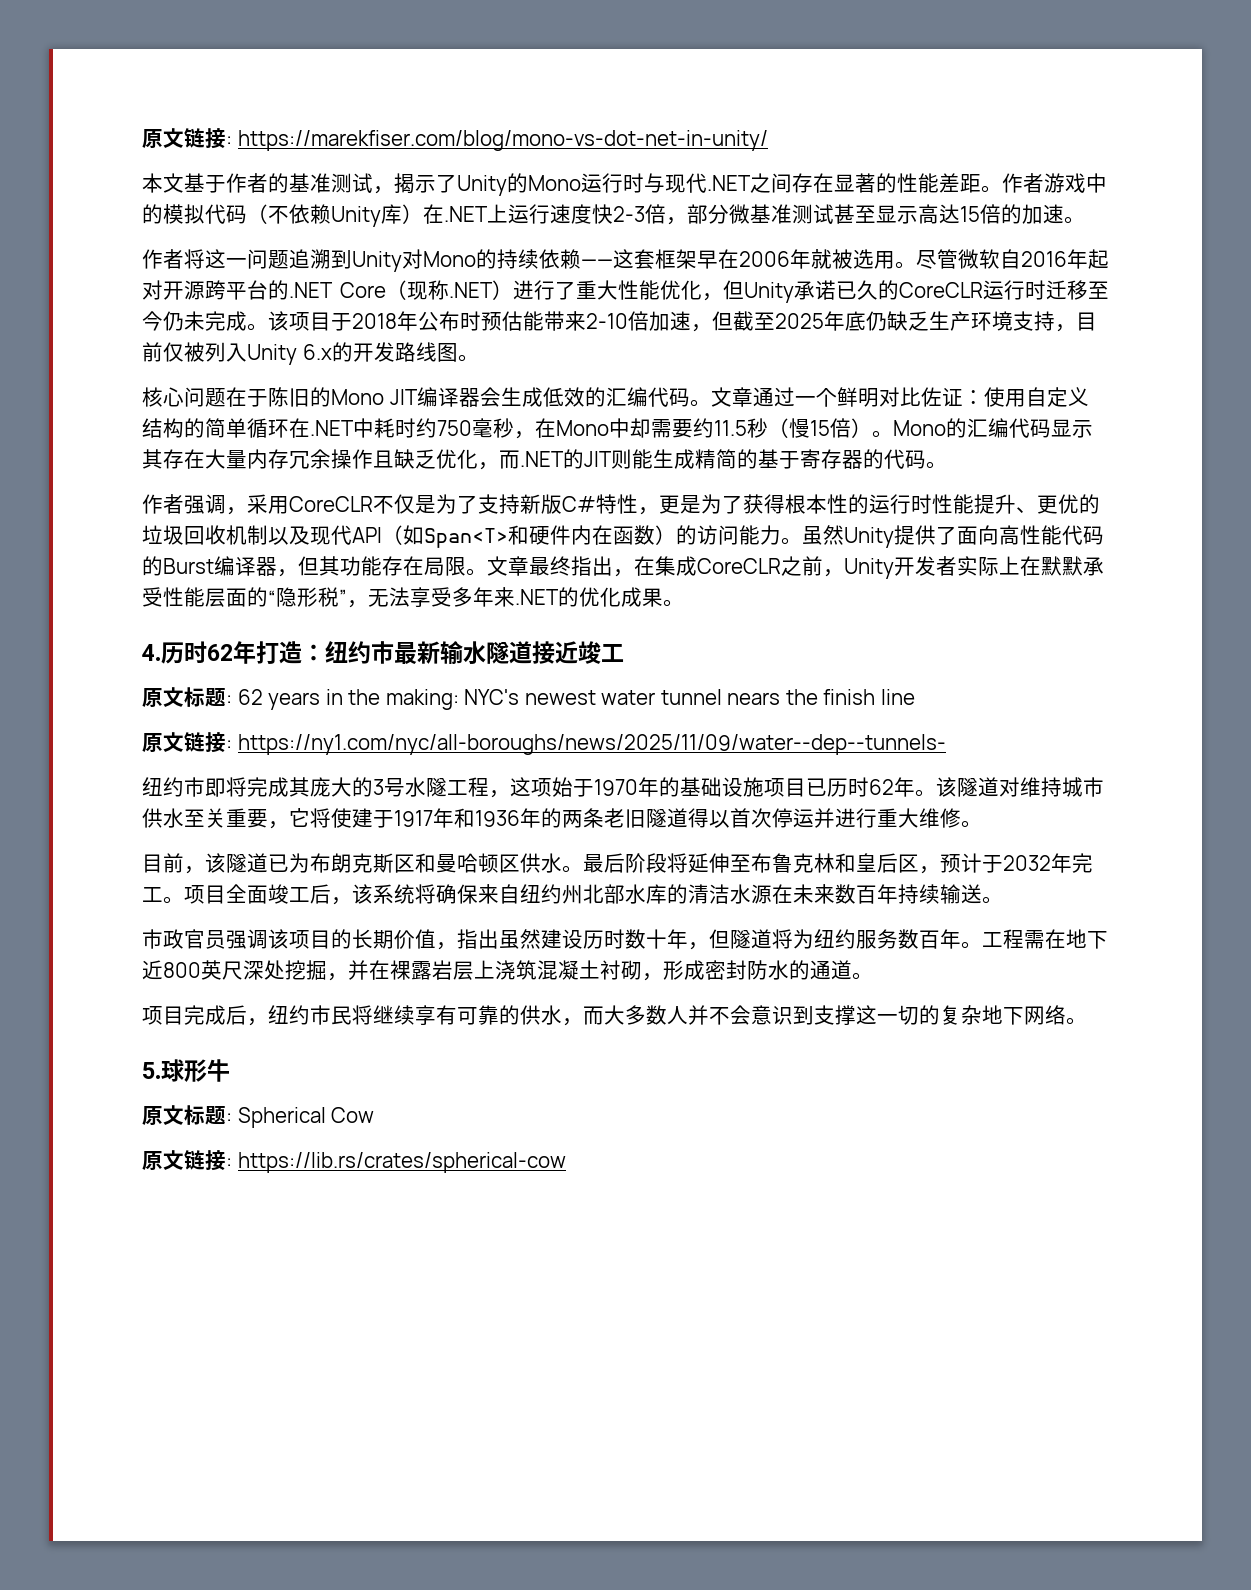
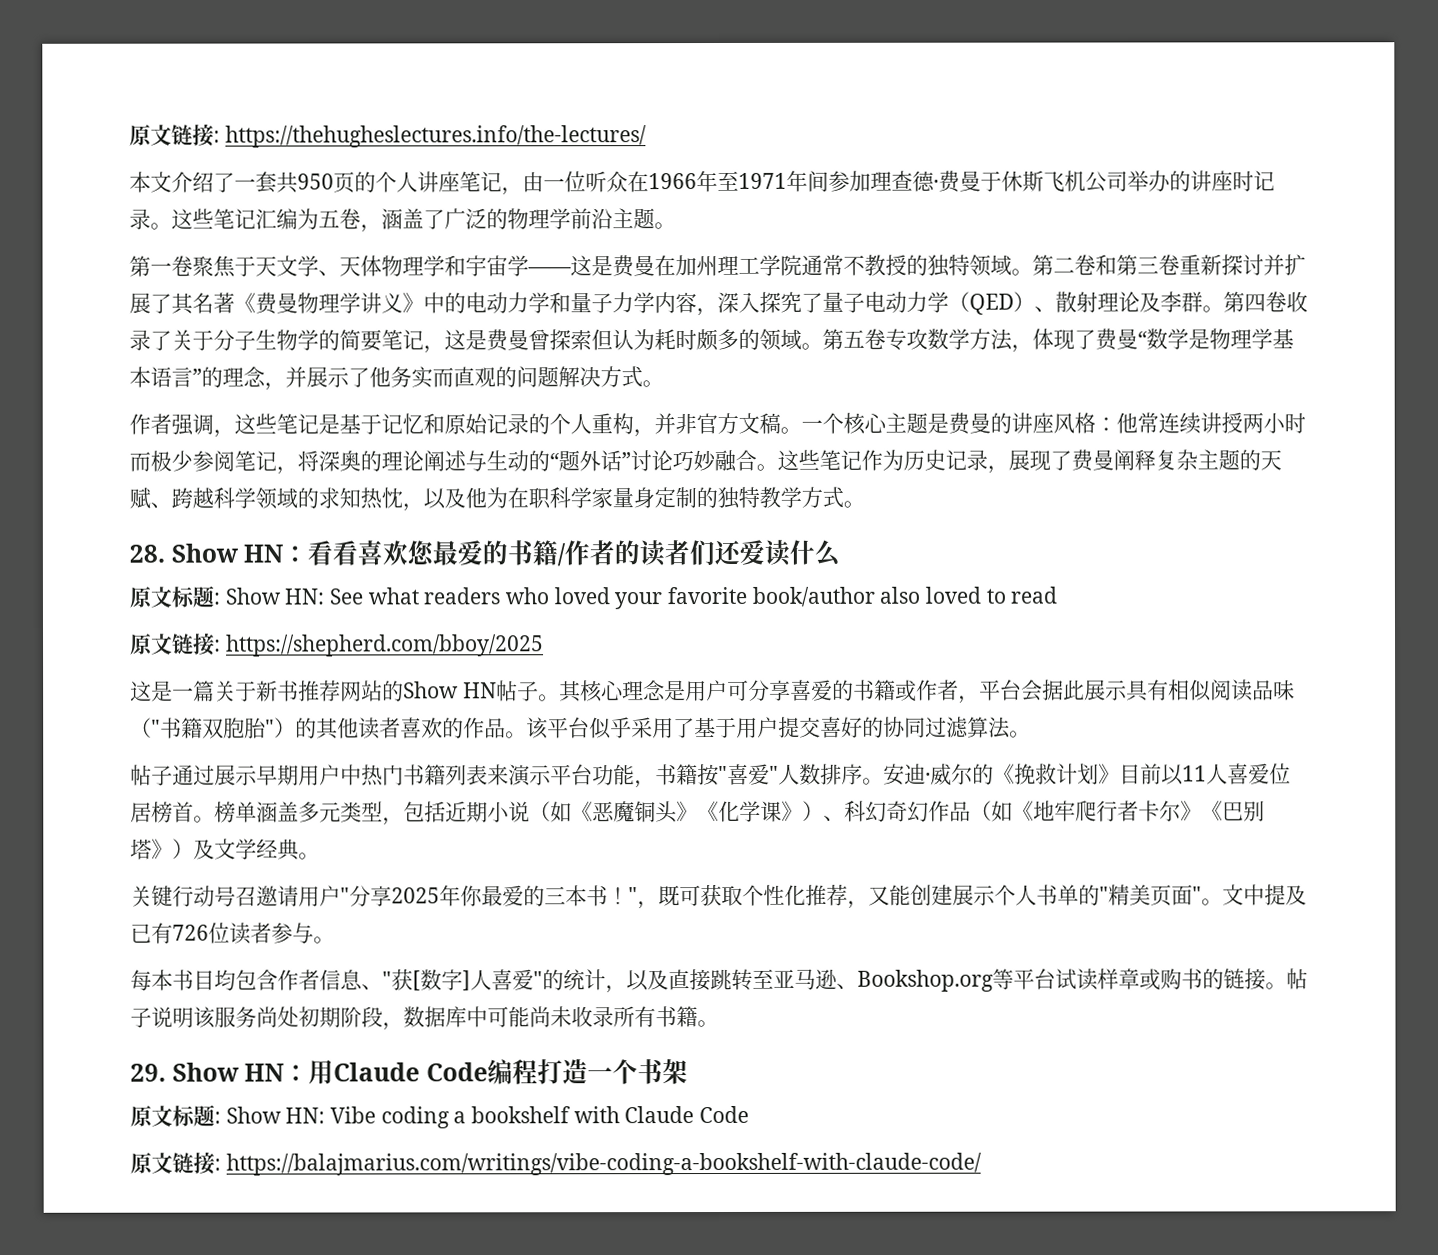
- 原文链接: https://marekfiser.com/blog/mono-vs-dot-net-in-unity/
+ 原文链接: https://thehugheslectures.info/the-lectures/
- 本文基于作者的基准测试，揭示了Unity的Mono运行时与现代.NET之间存在显著的性能差距。作者游戏中的模拟代码（不依赖Unity库）在.NET上运行速度快2-3倍，部分微基准测试甚至显示高达15倍的加速。
- 作者将这一问题追溯到Unity对Mono的持续依赖——这套框架早在2006年就被选用。尽管微软自2016年起对开源跨平台的.NET Core（现称.NET）进行了重大性能优化，但Unity承诺已久的CoreCLR运行时迁移至今仍未完成。该项目于2018年公布时预估能带来2-10倍加速，但截至2025年底仍缺乏生产环境支持，目前仅被列入Unity 6.x的开发路线图。
- 核心问题在于陈旧的Mono JIT编译器会生成低效的汇编代码。文章通过一个鲜明对比佐证：使用自定义结构的简单循环在.NET中耗时约750毫秒，在Mono中却需要约11.5秒（慢15倍）。Mono的汇编代码显示其存在大量内存冗余操作且缺乏优化，而.NET的JIT则能生成精简的基于寄存器的代码。
- 作者强调，采用CoreCLR不仅是为了支持新版C#特性，更是为了获得根本性的运行时性能提升、更优的垃圾回收机制以及现代API（如Span<T>和硬件内在函数）的访问能力。虽然Unity提供了面向高性能代码的Burst编译器，但其功能存在局限。文章最终指出，在集成CoreCLR之前，Unity开发者实际上在默默承受性能层面的“隐形税”，无法享受多年来.NET的优化成果。
- 4.历时62年打造：纽约市最新输水隧道接近竣工
- 原文标题: 62 years in the making: NYC's newest water tunnel nears the finish line
- 原文链接: https://ny1.com/nyc/all-boroughs/news/2025/11/09/water--dep--tunnels-
- 纽约市即将完成其庞大的3号水隧工程，这项始于1970年的基础设施项目已历时62年。该隧道对维持城市供水至关重要，它将使建于1917年和1936年的两条老旧隧道得以首次停运并进行重大维修。
- 目前，该隧道已为布朗克斯区和曼哈顿区供水。最后阶段将延伸至布鲁克林和皇后区，预计于2032年完工。项目全面竣工后，该系统将确保来自纽约州北部水库的清洁水源在未来数百年持续输送。
- 市政官员强调该项目的长期价值，指出虽然建设历时数十年，但隧道将为纽约服务数百年。工程需在地下近800英尺深处挖掘，并在裸露岩层上浇筑混凝土衬砌，形成密封防水的通道。
- 项目完成后，纽约市民将继续享有可靠的供水，而大多数人并不会意识到支撑这一切的复杂地下网络。
- 5.球形牛
- 原文标题: Spherical Cow
- 原文链接: https://lib.rs/crates/spherical-cow
+ 本文介绍了一套共950页的个人讲座笔记，由一位听众在1966年至1971年间参加理查德·费曼于休斯飞机公司举办的讲座时记录。这些笔记汇编为五卷，涵盖了广泛的物理学前沿主题。
+ 第一卷聚焦于天文学、天体物理学和宇宙学——这是费曼在加州理工学院通常不教授的独特领域。第二卷和第三卷重新探讨并扩展了其名著《费曼物理学讲义》中的电动力学和量子力学内容，深入探究了量子电动力学（QED）、散射理论及李群。第四卷收录了关于分子生物学的简要笔记，这是费曼曾探索但认为耗时颇多的领域。第五卷专攻数学方法，体现了费曼“数学是物理学基本语言”的理念，并展示了他务实而直观的问题解决方式。
+ 作者强调，这些笔记是基于记忆和原始记录的个人重构，并非官方文稿。一个核心主题是费曼的讲座风格：他常连续讲授两小时而极少参阅笔记，将深奥的理论阐述与生动的“题外话”讨论巧妙融合。这些笔记作为历史记录，展现了费曼阐释复杂主题的天赋、跨越科学领域的求知热忱，以及他为在职科学家量身定制的独特教学方式。
+ 28. Show HN：看看喜欢您最爱的书籍/作者的读者们还爱读什么
+ 原文标题: Show HN: See what readers who loved your favorite book/author also loved to read
+ 原文链接: https://shepherd.com/bboy/2025
+ 这是一篇关于新书推荐网站的Show HN帖子。其核心理念是用户可分享喜爱的书籍或作者，平台会据此展示具有相似阅读品味（"书籍双胞胎"）的其他读者喜欢的作品。该平台似乎采用了基于用户提交喜好的协同过滤算法。
+ 帖子通过展示早期用户中热门书籍列表来演示平台功能，书籍按"喜爱"人数排序。安迪·威尔的《挽救计划》目前以11人喜爱位居榜首。榜单涵盖多元类型，包括近期小说（如《恶魔铜头》《化学课》）、科幻奇幻作品（如《地牢爬行者卡尔》《巴别塔》）及文学经典。
+ 关键行动号召邀请用户"分享2025年你最爱的三本书！"，既可获取个性化推荐，又能创建展示个人书单的"精美页面"。文中提及已有726位读者参与。
+ 每本书目均包含作者信息、"获[数字]人喜爱"的统计，以及直接跳转至亚马逊、Bookshop.org等平台试读样章或购书的链接。帖子说明该服务尚处初期阶段，数据库中可能尚未收录所有书籍。
+ 29. Show HN：用Claude Code编程打造一个书架
+ 原文标题: Show HN: Vibe coding a bookshelf with Claude Code
+ 原文链接: https://balajmarius.com/writings/vibe-coding-a-bookshelf-with-claude-code/

